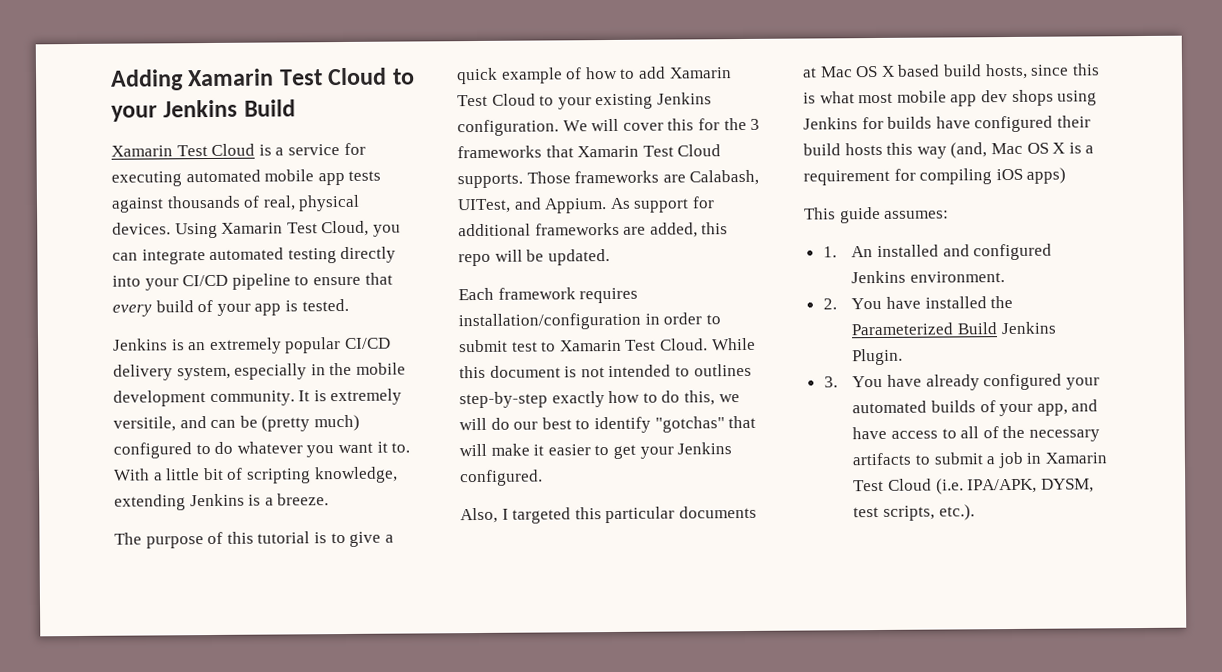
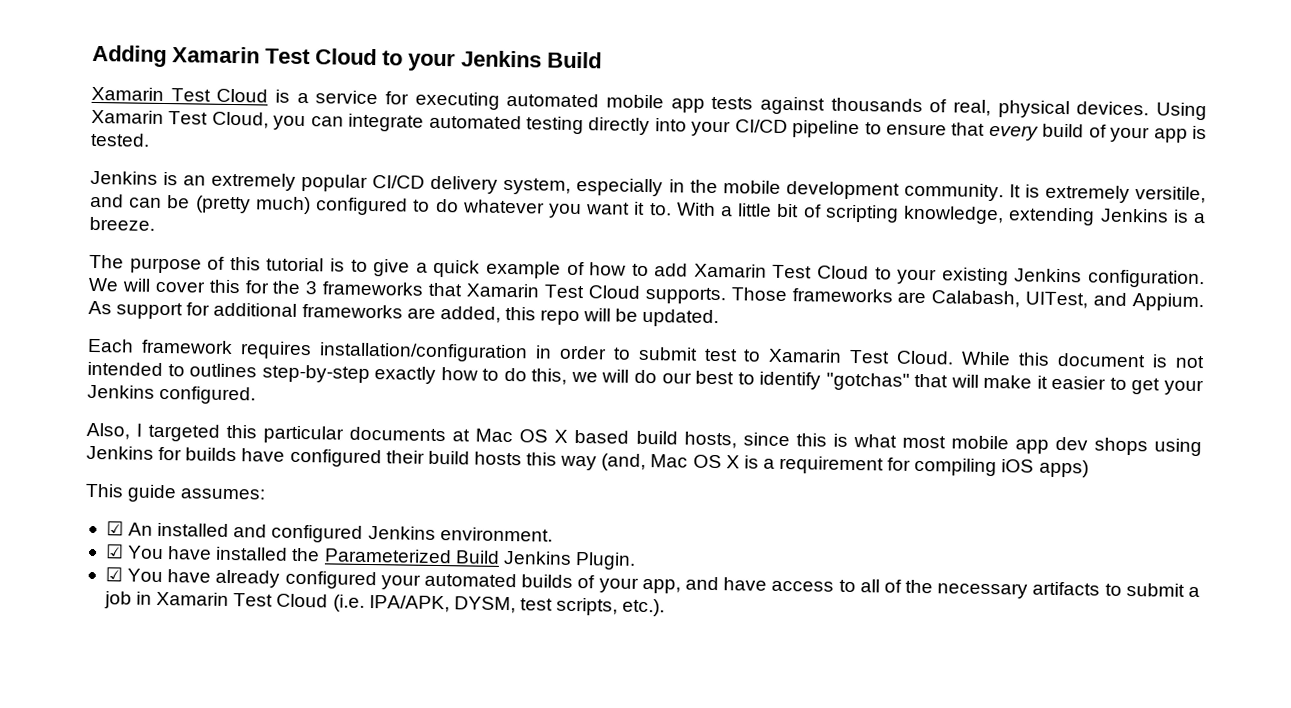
- 1. An installed and configured Jenkins environment.
+ ☑ An installed and configured Jenkins environment.
- 2. You have installed the Parameterized Build Jenkins Plugin.
+ ☑ You have installed the Parameterized Build Jenkins Plugin.
- 3. You have already configured your automated builds of your app, and have access to all of the necessary artifacts to submit a job in Xamarin Test Cloud (i.e. IPA/APK, DYSM, test scripts, etc.).
+ ☑ You have already configured your automated builds of your app, and have access to all of the necessary artifacts to submit a job in Xamarin Test Cloud (i.e. IPA/APK, DYSM, test scripts, etc.).

